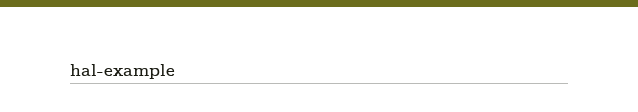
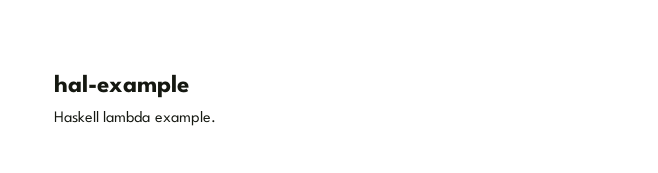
+ Haskell lambda example.

